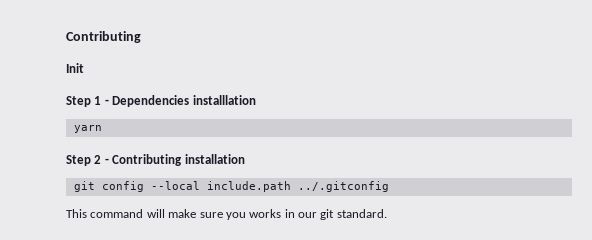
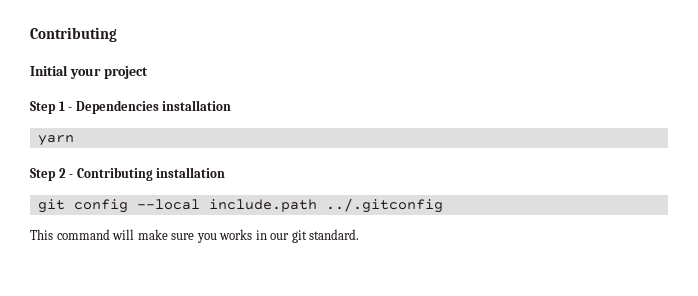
- Init
+ Initial your project
- Step 1 - Dependencies installlation
+ Step 1 - Dependencies installation

